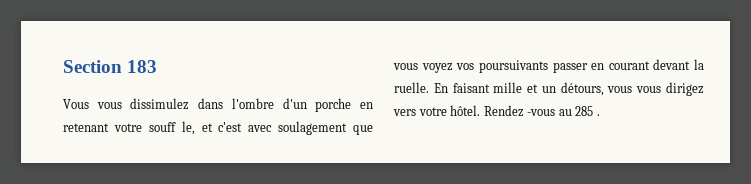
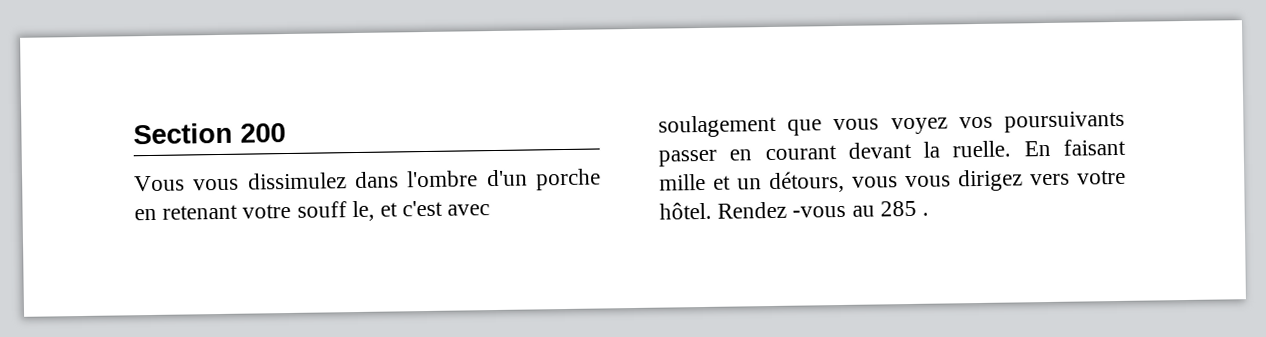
- Section 183
+ Section 200

